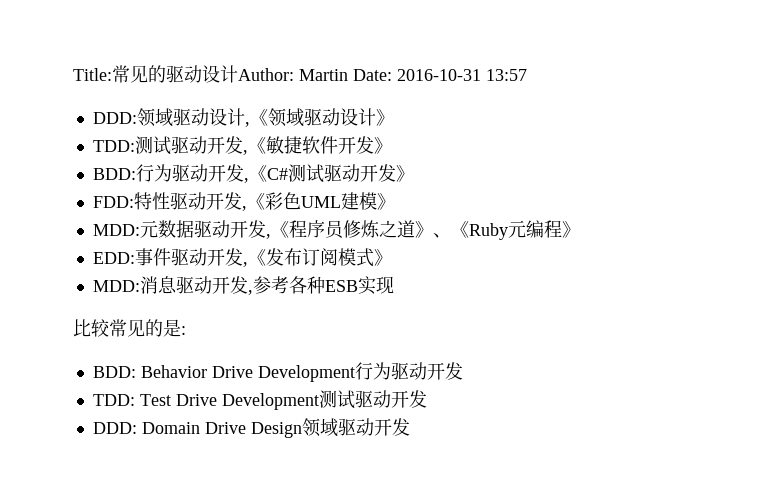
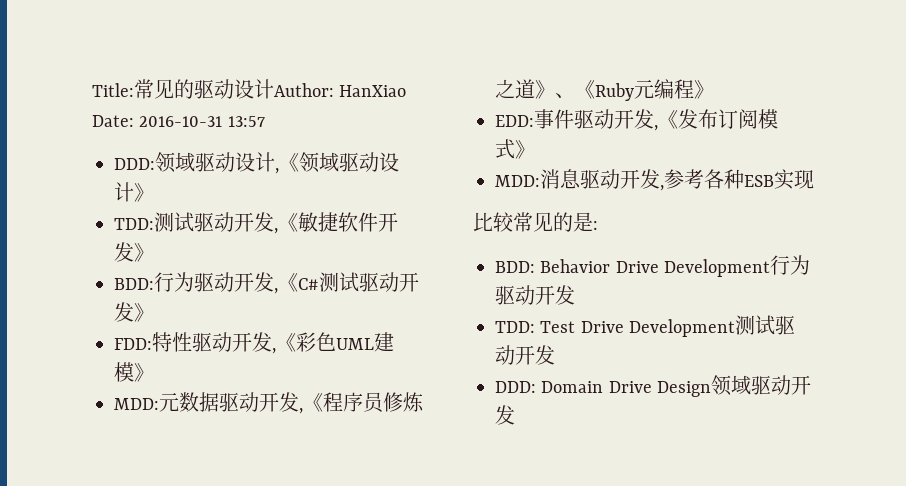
- Title:常见的驱动设计Author: Martin Date: 2016-10-31 13:57
+ Title:常见的驱动设计Author: HanXiao Date: 2016-10-31 13:57

